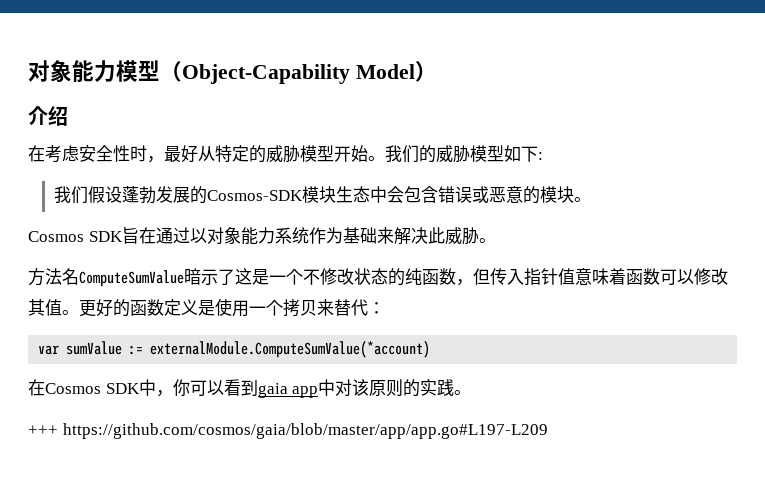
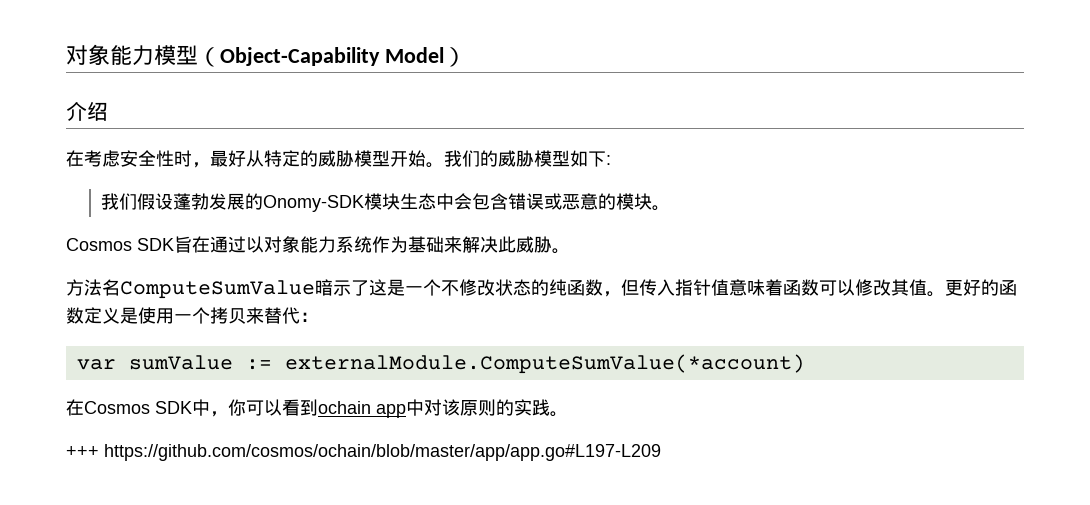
- 我们假设蓬勃发展的Cosmos-SDK模块生态中会包含错误或恶意的模块。
+ 我们假设蓬勃发展的Onomy-SDK模块生态中会包含错误或恶意的模块。
- 在Cosmos SDK中，你可以看到gaia app中对该原则的实践。
+ 在Cosmos SDK中，你可以看到ochain app中对该原则的实践。
- +++ https://github.com/cosmos/gaia/blob/master/app/app.go#L197-L209
+ +++ https://github.com/cosmos/ochain/blob/master/app/app.go#L197-L209

